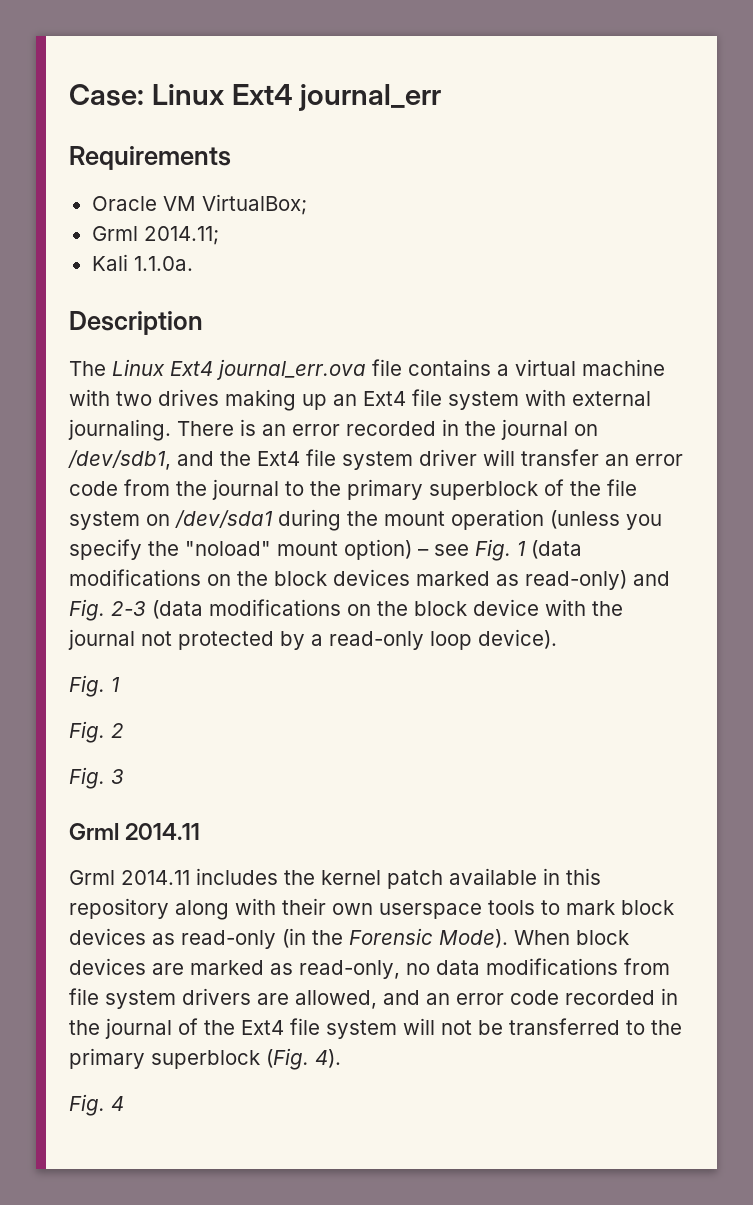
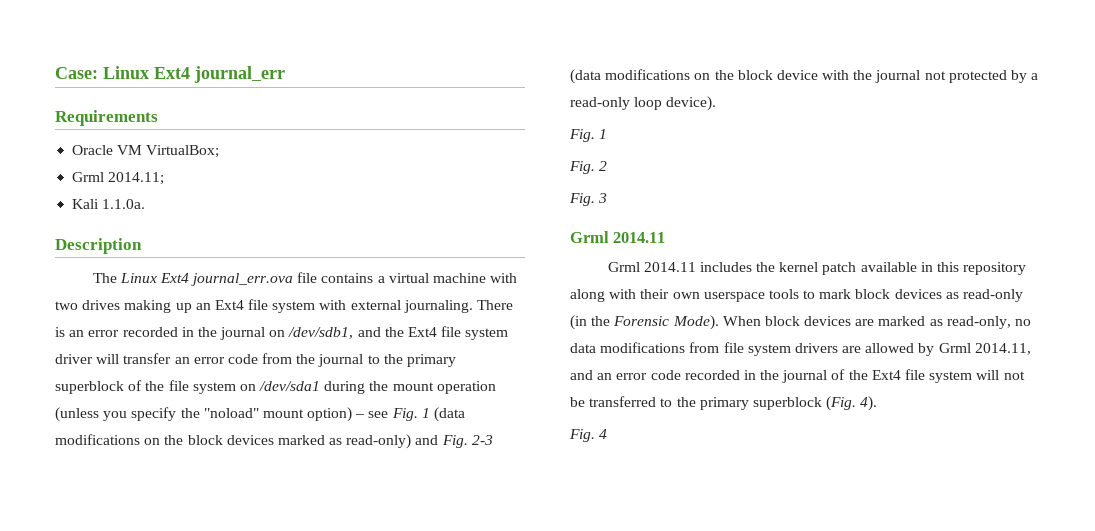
- When block devices are marked as read-only, no data modifications from file system drivers are allowed, and an error code recorded in the journal of the Ext4 file system will not be transferred to the primary superblock (Fig. 4).
+ When block devices are marked as read-only, no data modifications from file system drivers are allowed by Grml 2014.11, and an error code recorded in the journal of the Ext4 file system will not be transferred to the primary superblock (Fig. 4).

